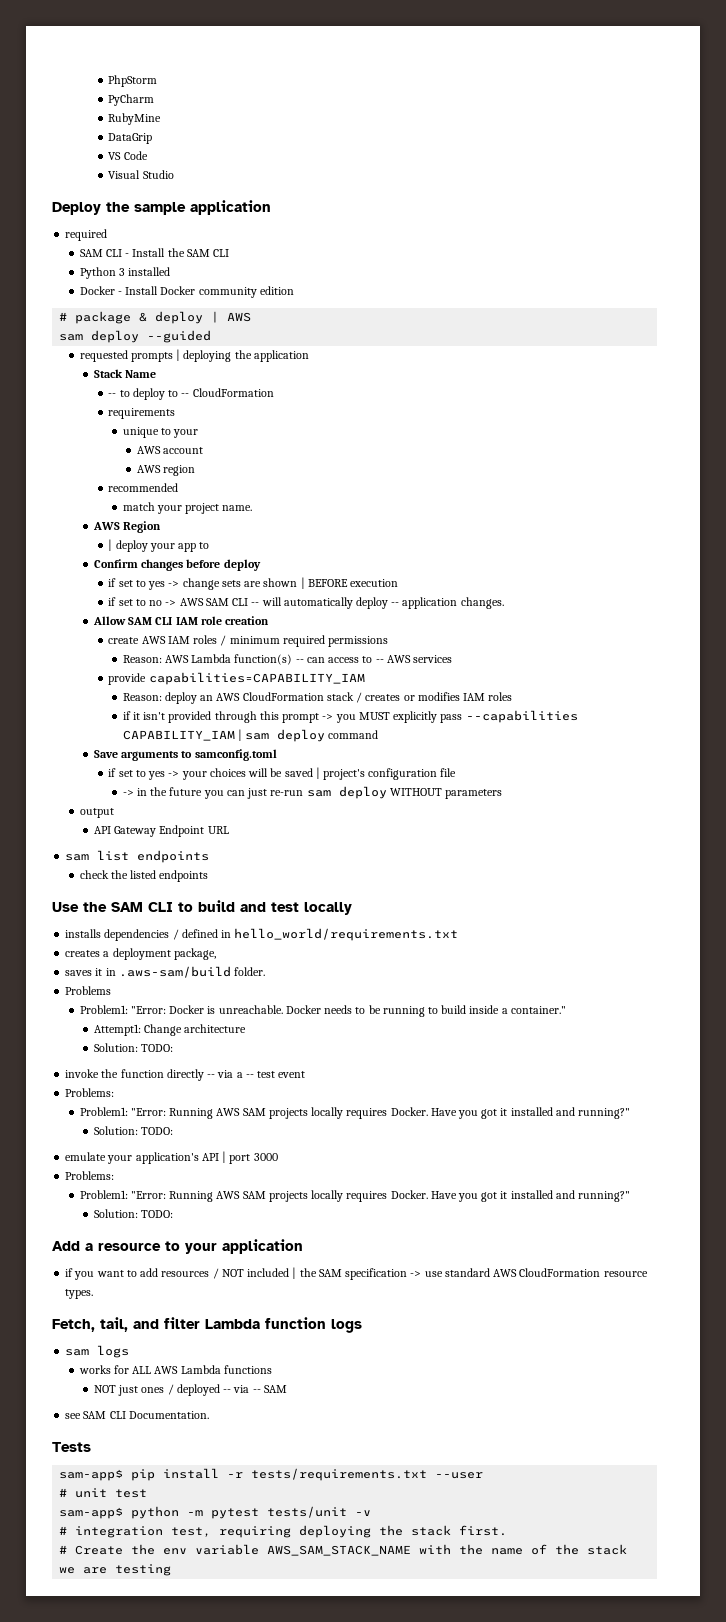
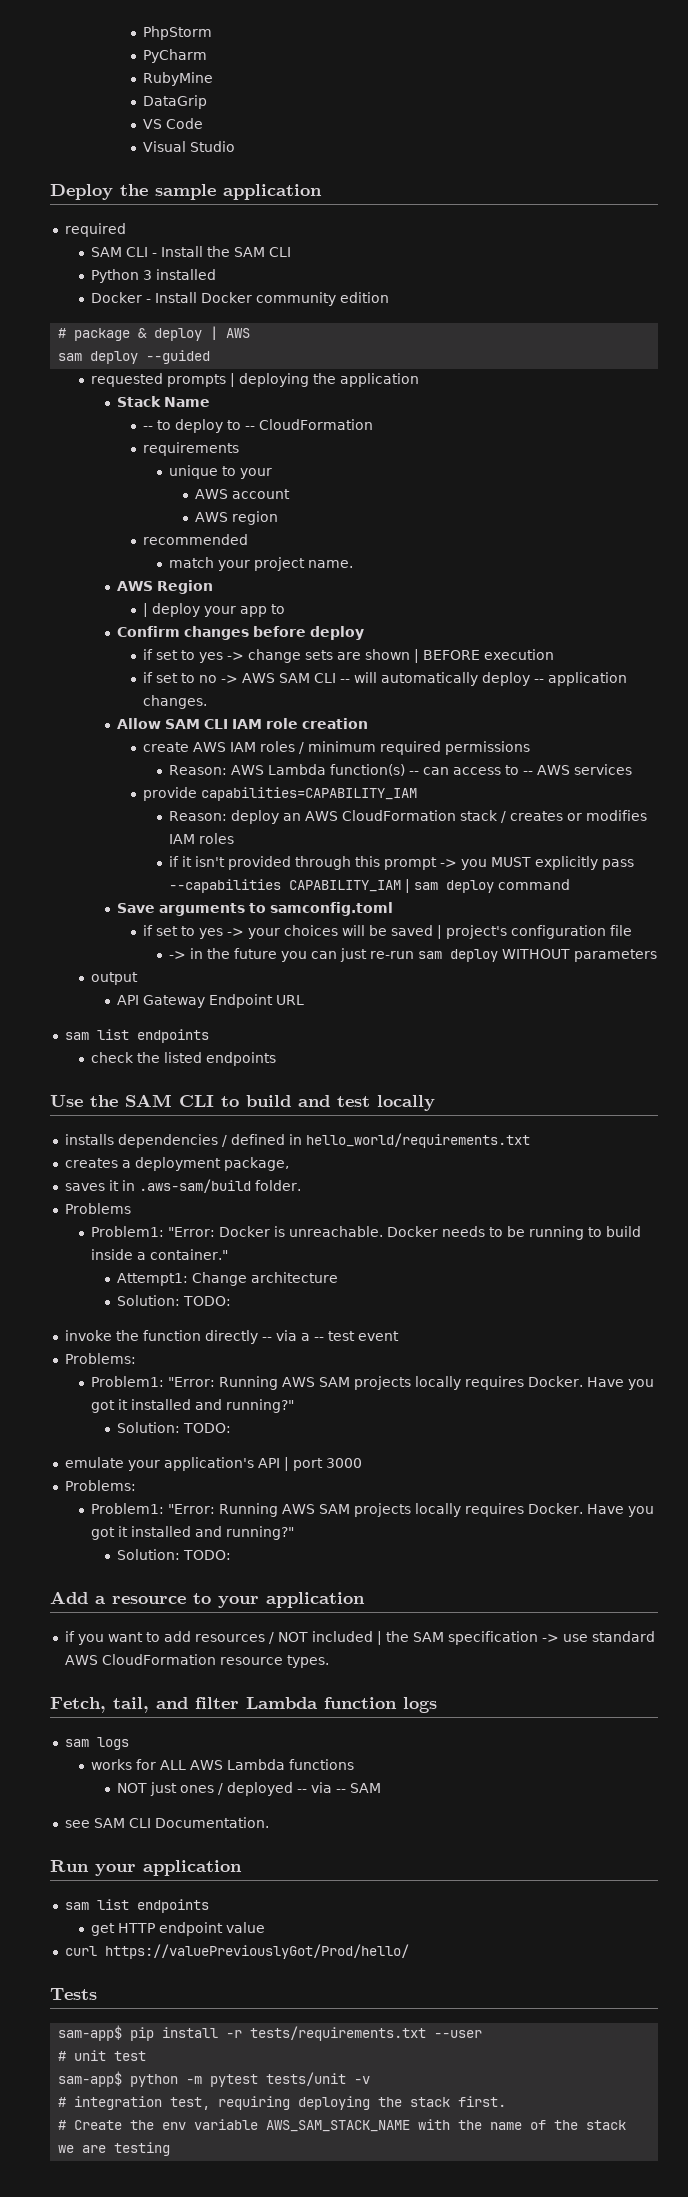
+ Run your application
+ sam list endpoints
+ get HTTP endpoint value
+ curl https://valuePreviouslyGot/Prod/hello/

